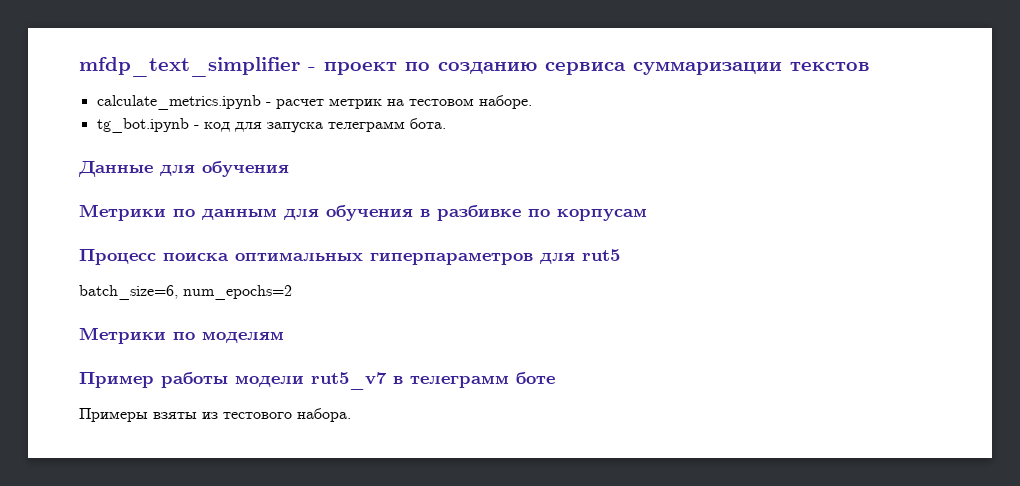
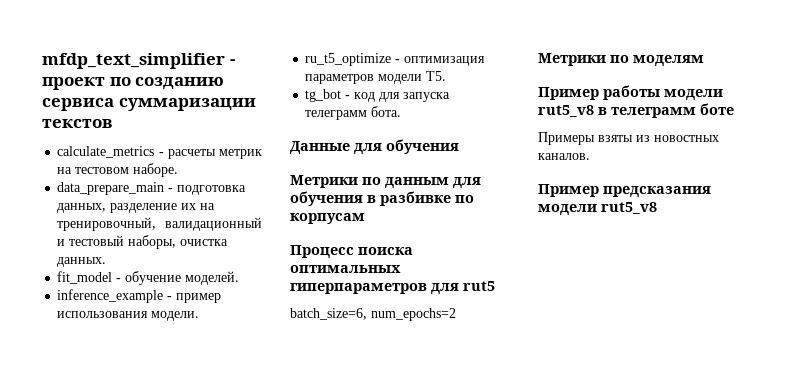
- calculate_metrics.ipynb - расчет метрик на тестовом наборе.
+ calculate_metrics - расчеты метрик на тестовом наборе.
- tg_bot.ipynb - код для запуска телеграмм бота.
+ data_prepare_main - подготовка данных, разделение их на тренировочный, валидационный и тестовый наборы, очистка данных.
+ fit_model - обучение моделей.
+ inference_example - пример использования модели.
+ ru_t5_optimize - оптимизация параметров модели T5.
+ tg_bot - код для запуска телеграмм бота.
- Пример работы модели rut5_v7 в телеграмм боте
+ Пример работы модели rut5_v8 в телеграмм боте
- Примеры взяты из тестового набора.
+ Примеры взяты из новостных каналов.
+ Пример предсказания модели rut5_v8

